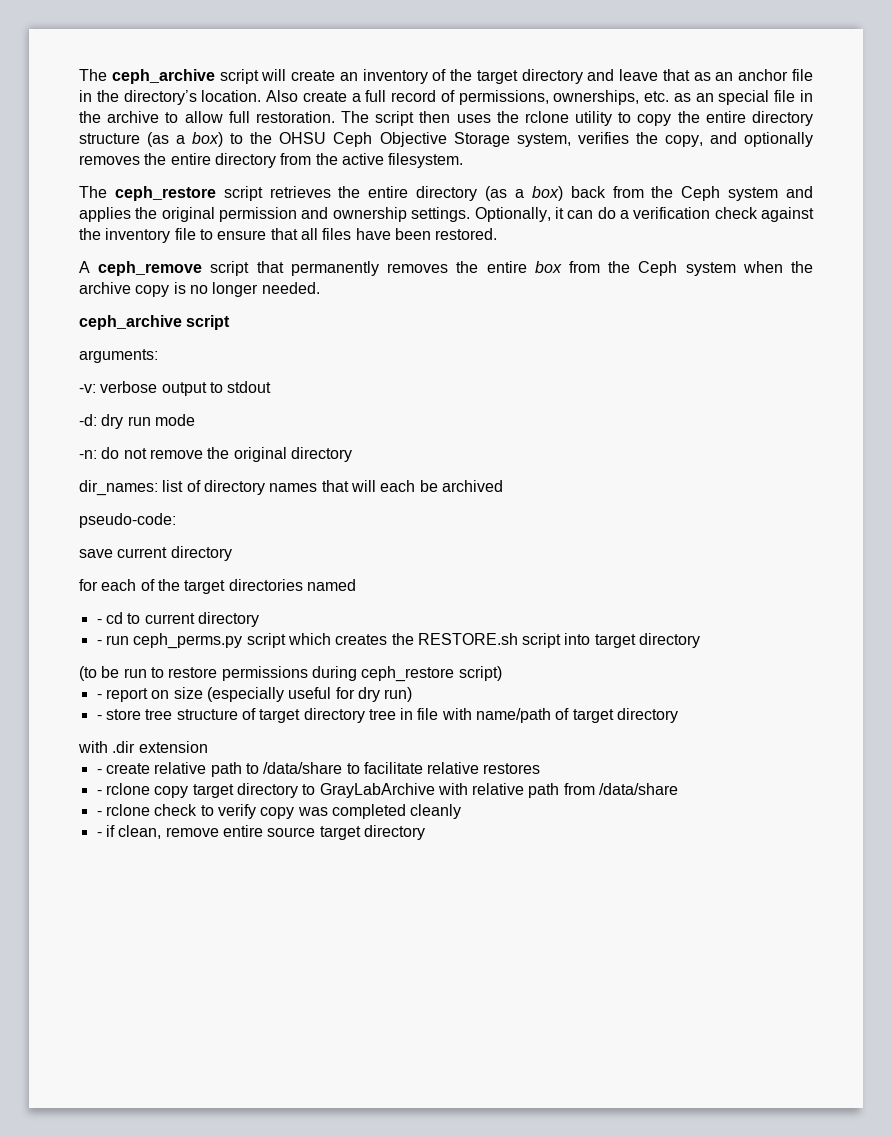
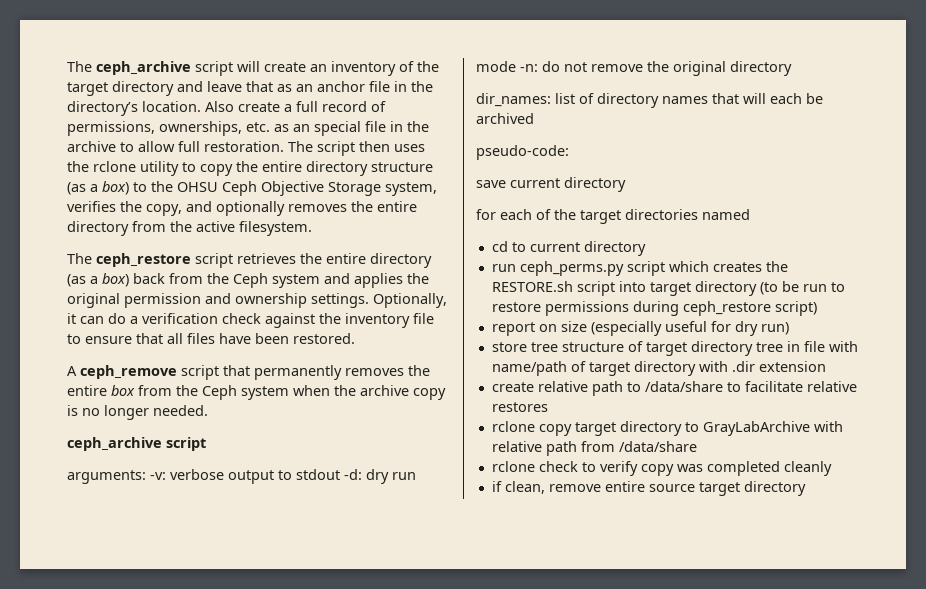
- arguments:
- -v: verbose output to stdout
- -d: dry run mode
- -n: do not remove the original directory
+ arguments: -v: verbose output to stdout -d: dry run mode -n: do not remove the original directory
- - cd to current directory
+ cd to current directory
- - run ceph_perms.py script which creates the RESTORE.sh script into target directory
- (to be run to restore permissions during ceph_restore script)
+ run ceph_perms.py script which creates the RESTORE.sh script into target directory (to be run to restore permissions during ceph_restore script)
- - report on size (especially useful for dry run)
+ report on size (especially useful for dry run)
- - store tree structure of target directory tree in file with name/path of target directory
- with .dir extension
+ store tree structure of target directory tree in file with name/path of target directory with .dir extension
- - create relative path to /data/share to facilitate relative restores
+ create relative path to /data/share to facilitate relative restores
- - rclone copy target directory to GrayLabArchive with relative path from /data/share
+ rclone copy target directory to GrayLabArchive with relative path from /data/share
- - rclone check to verify copy was completed cleanly
+ rclone check to verify copy was completed cleanly
- - if clean, remove entire source target directory
+ if clean, remove entire source target directory

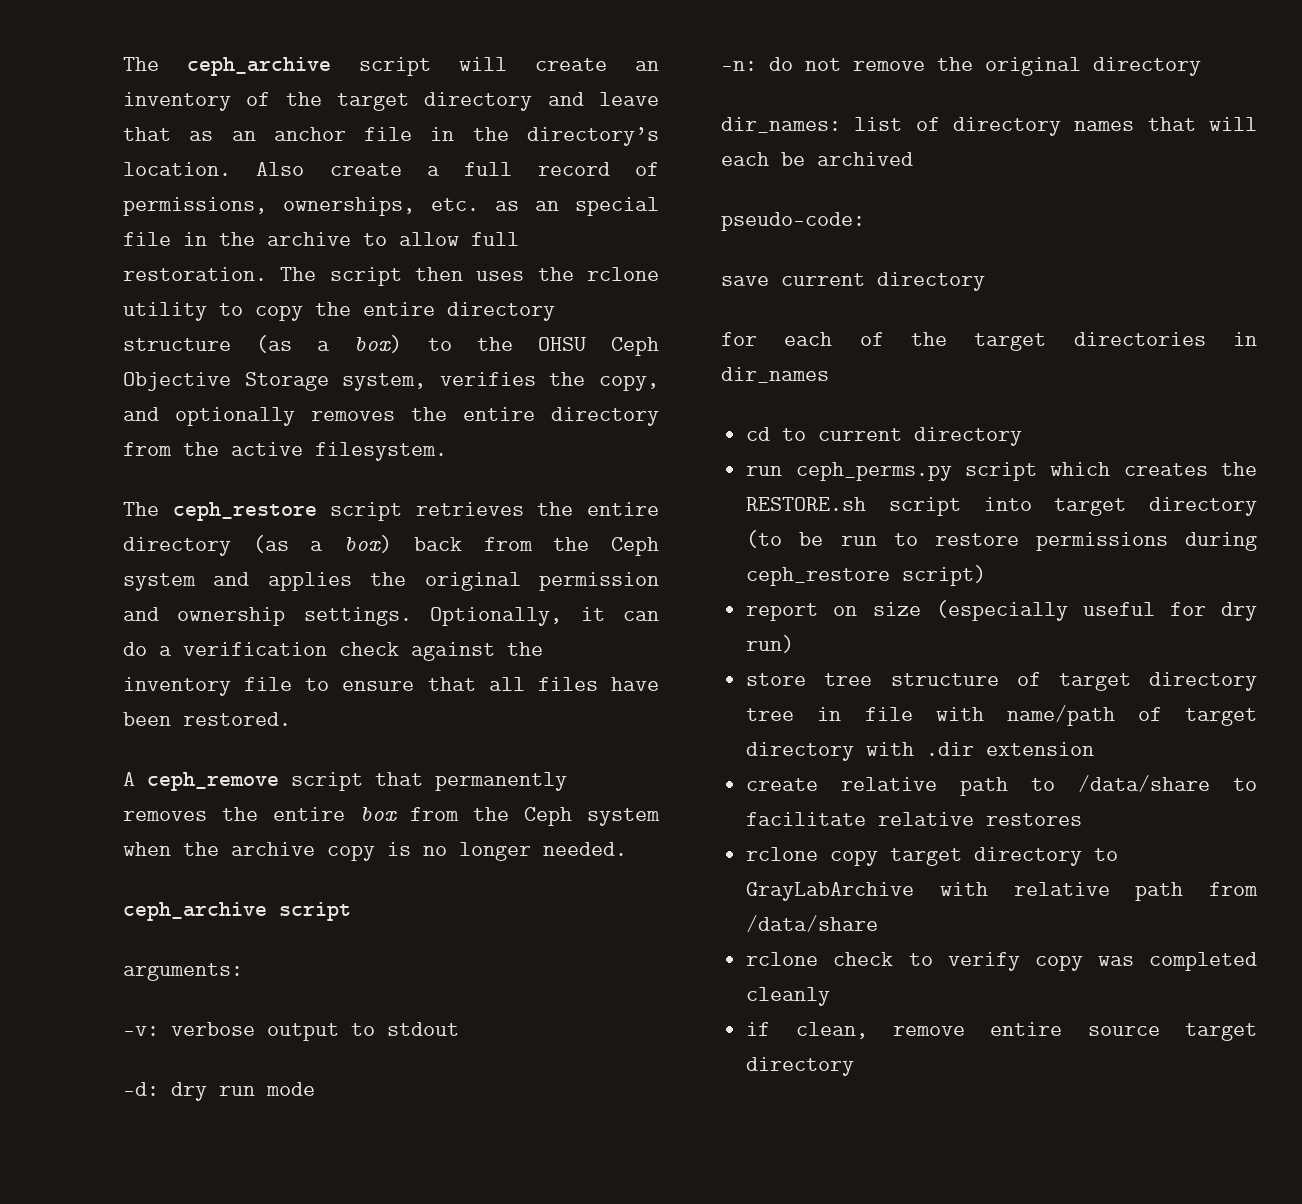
- arguments: -v: verbose output to stdout -d: dry run mode -n: do not remove the original directory
+ arguments:
+ -v: verbose output to stdout
+ -d: dry run mode
+ -n: do not remove the original directory
- for each of the target directories named
+ for each of the target directories in dir_names

